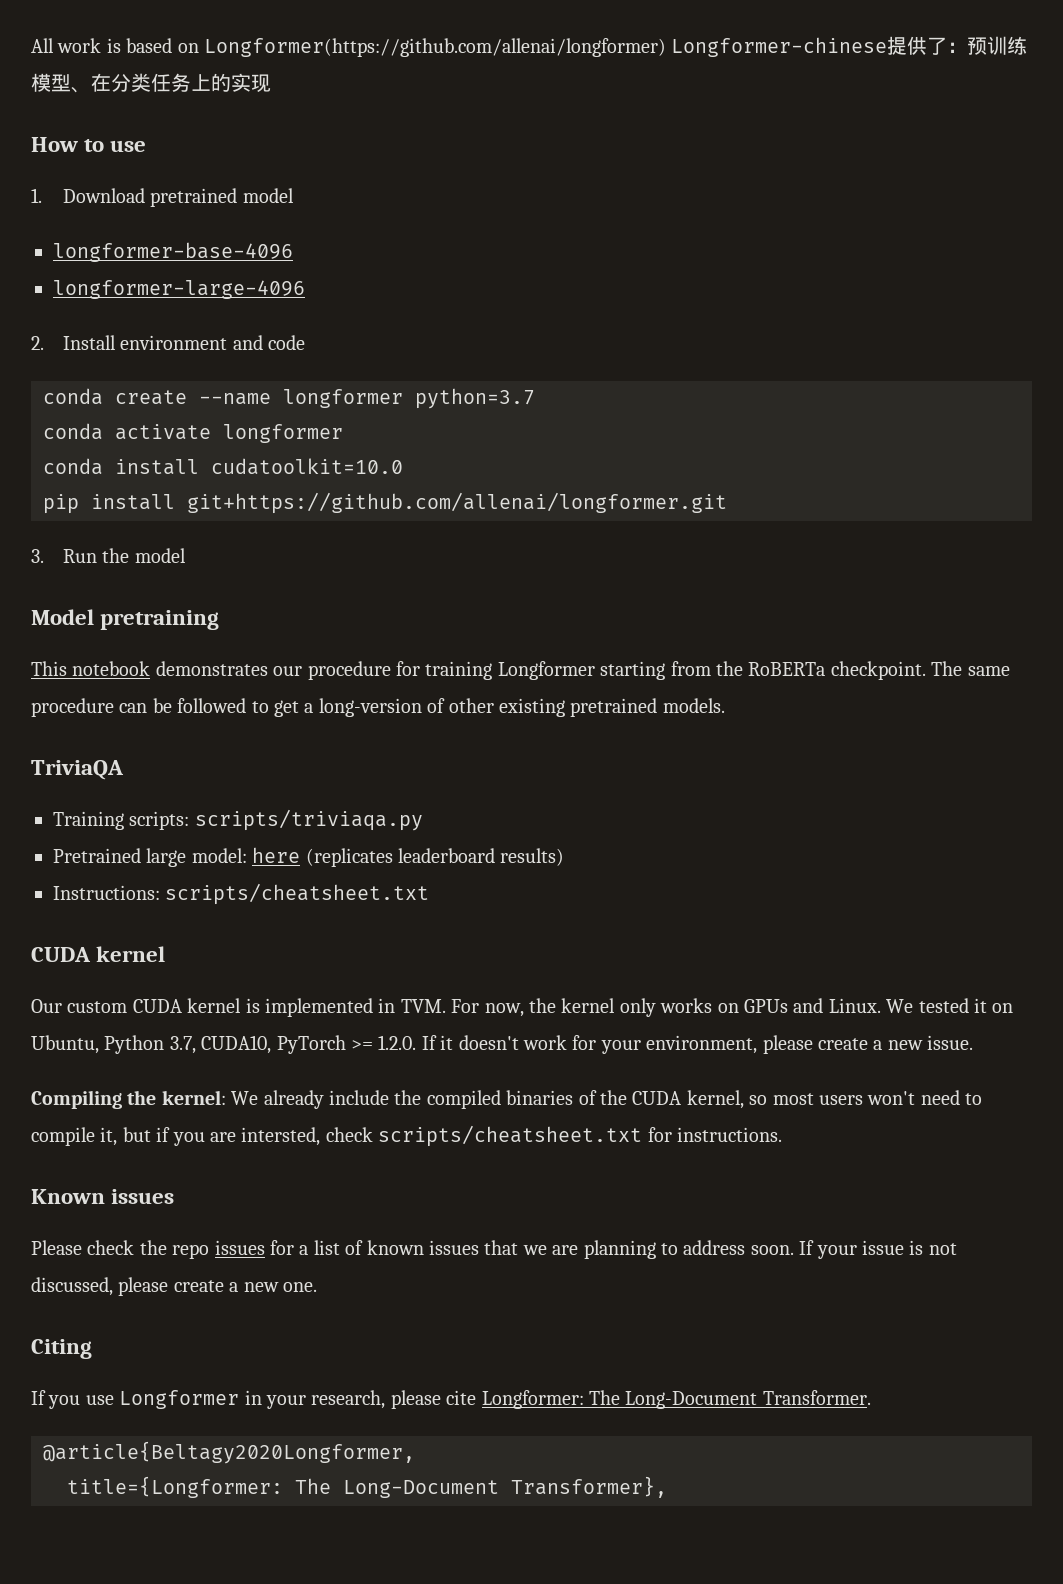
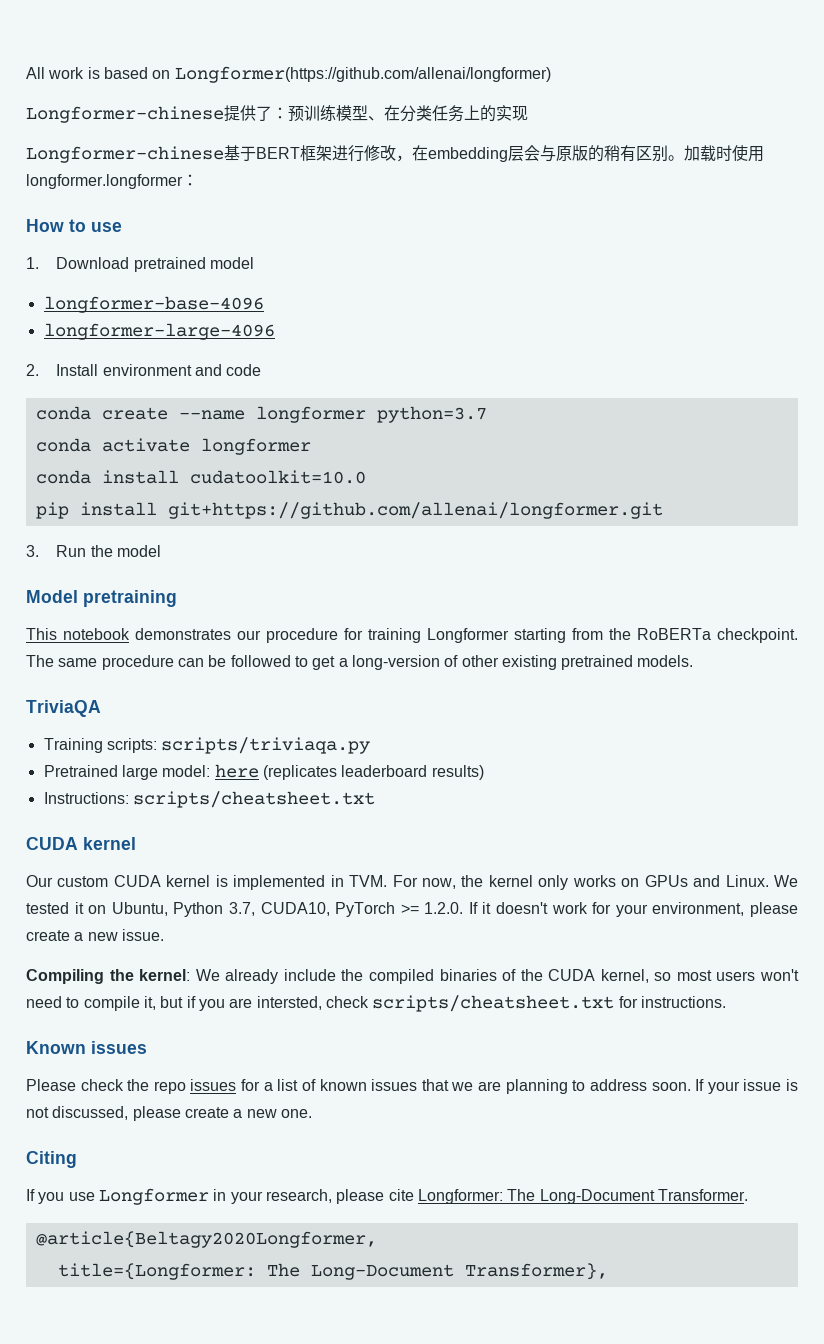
- All work is based on Longformer(https://github.com/allenai/longformer) Longformer-chinese提供了：预训练模型、在分类任务上的实现
+ All work is based on Longformer(https://github.com/allenai/longformer)
+ Longformer-chinese提供了：预训练模型、在分类任务上的实现
+ Longformer-chinese基于BERT框架进行修改，在embedding层会与原版的稍有区别。加载时使用longformer.longformer：

